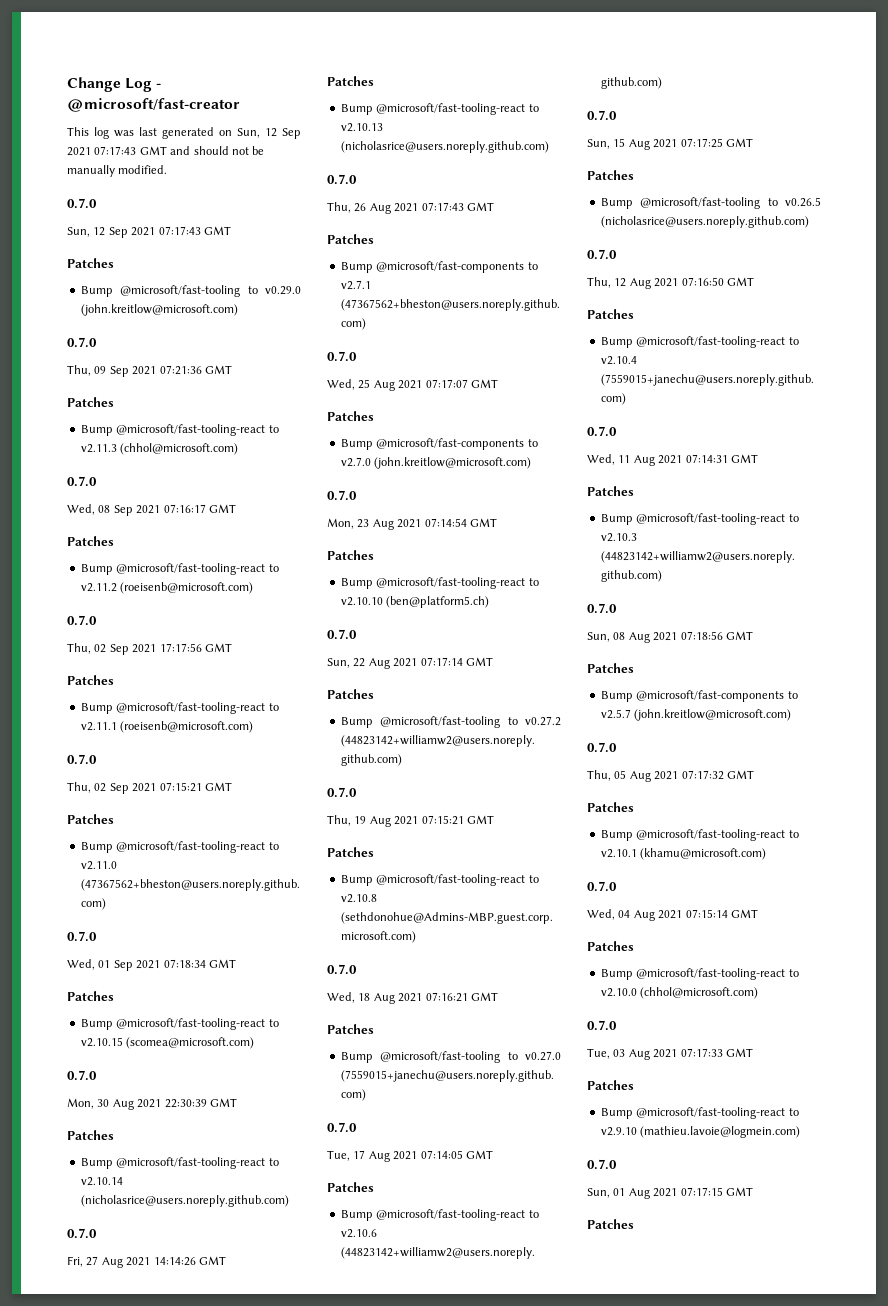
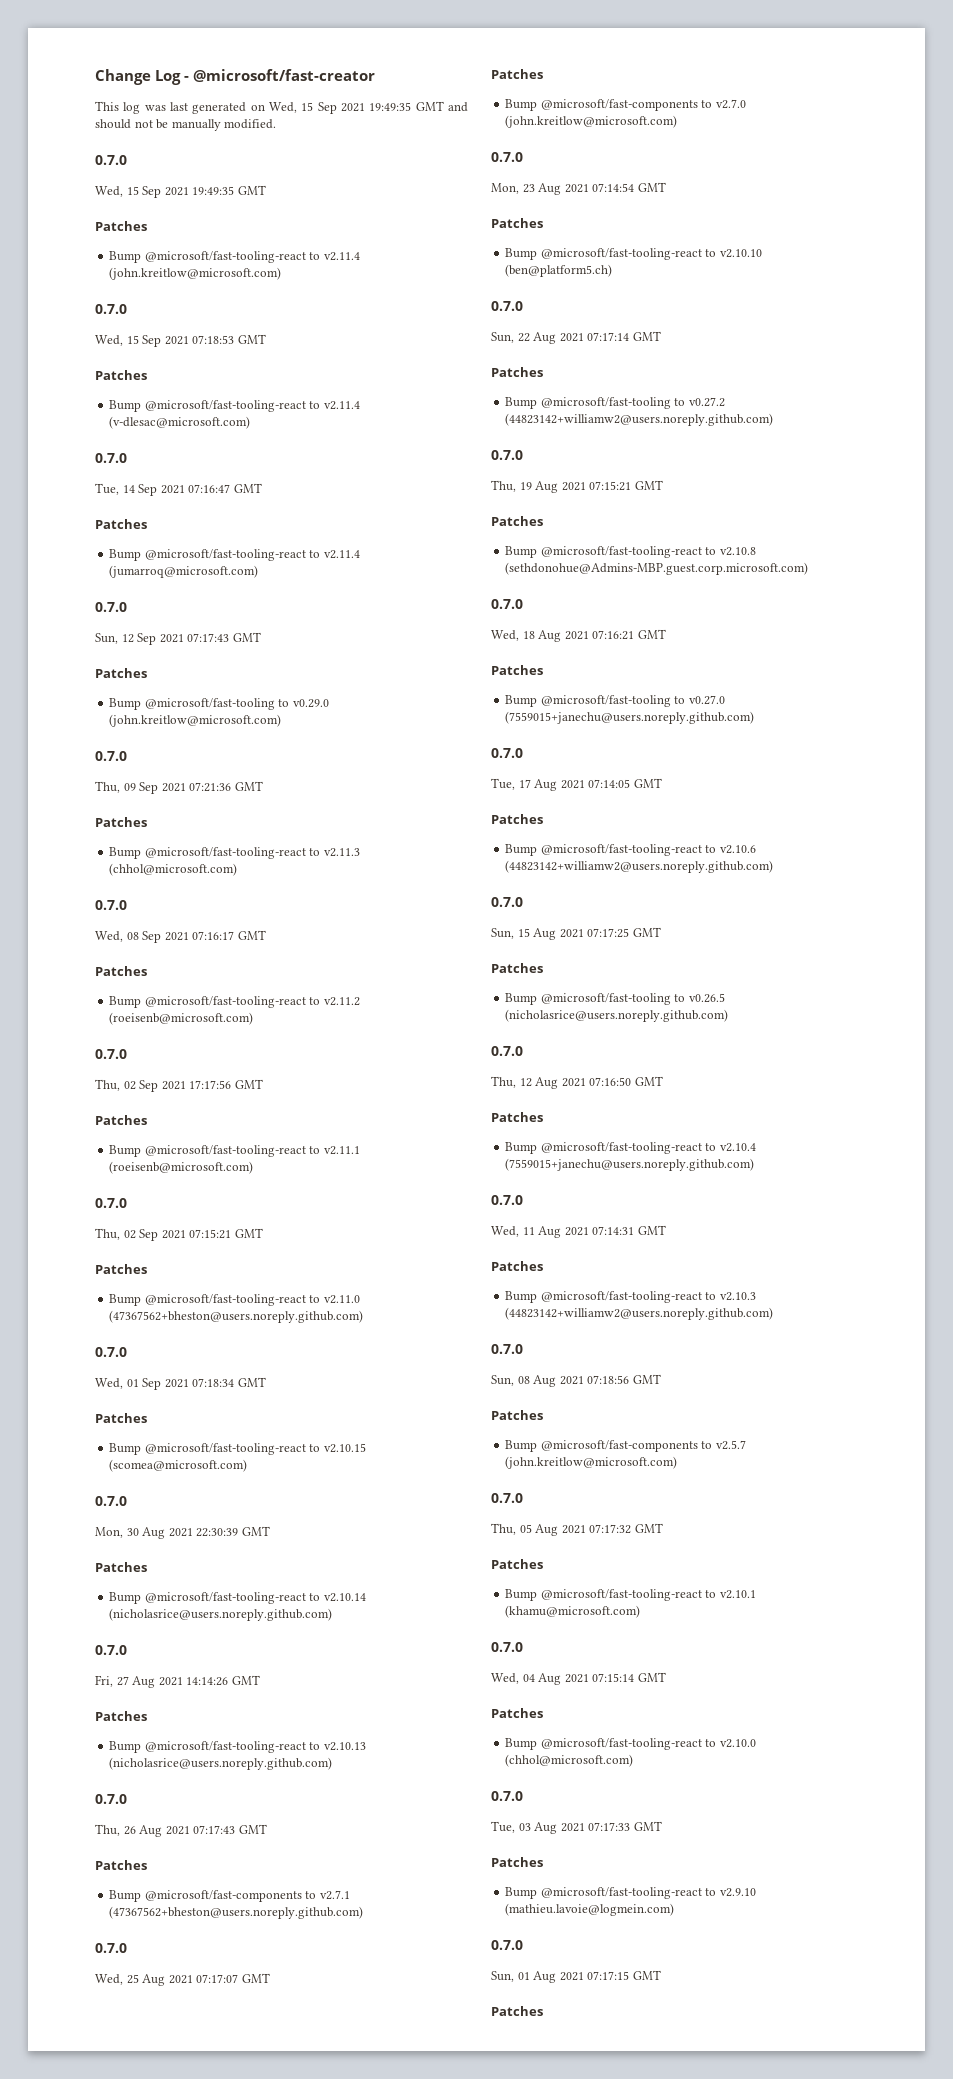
- This log was last generated on Sun, 12 Sep 2021 07:17:43 GMT and should not be manually modified.
+ This log was last generated on Wed, 15 Sep 2021 19:49:35 GMT and should not be manually modified.
+ 0.7.0
+ Wed, 15 Sep 2021 19:49:35 GMT
+ Patches
+ Bump @microsoft/fast-tooling-react to v2.11.4 (john.kreitlow@microsoft.com)
+ 0.7.0
+ Wed, 15 Sep 2021 07:18:53 GMT
+ Patches
+ Bump @microsoft/fast-tooling-react to v2.11.4 (v-dlesac@microsoft.com)
+ 0.7.0
+ Tue, 14 Sep 2021 07:16:47 GMT
+ Patches
+ Bump @microsoft/fast-tooling-react to v2.11.4 (jumarroq@microsoft.com)

